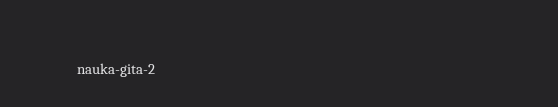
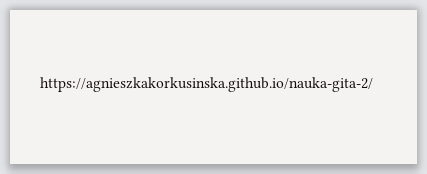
- nauka-gita-2
+ https://agnieszkakorkusinska.github.io/nauka-gita-2/

